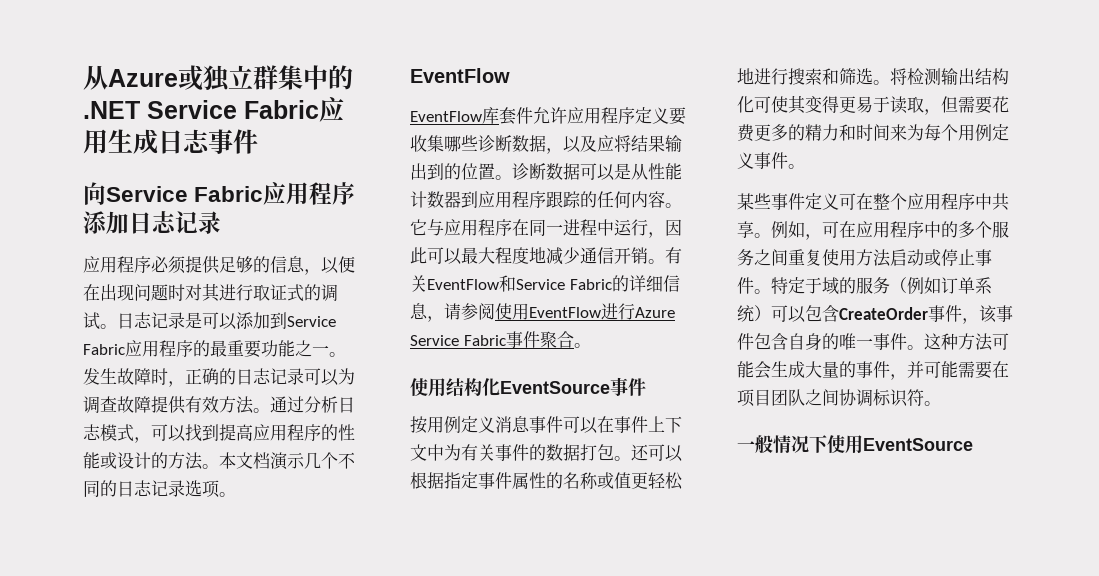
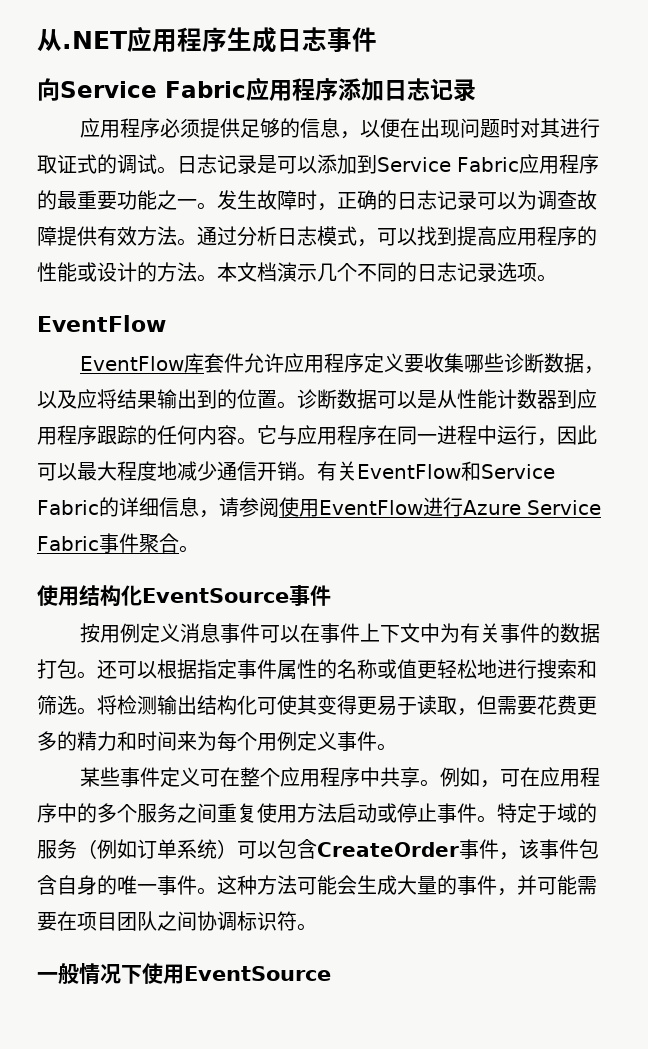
- 从Azure或独立群集中的.NET Service Fabric应用生成日志事件
+ 从.NET应用程序生成日志事件

